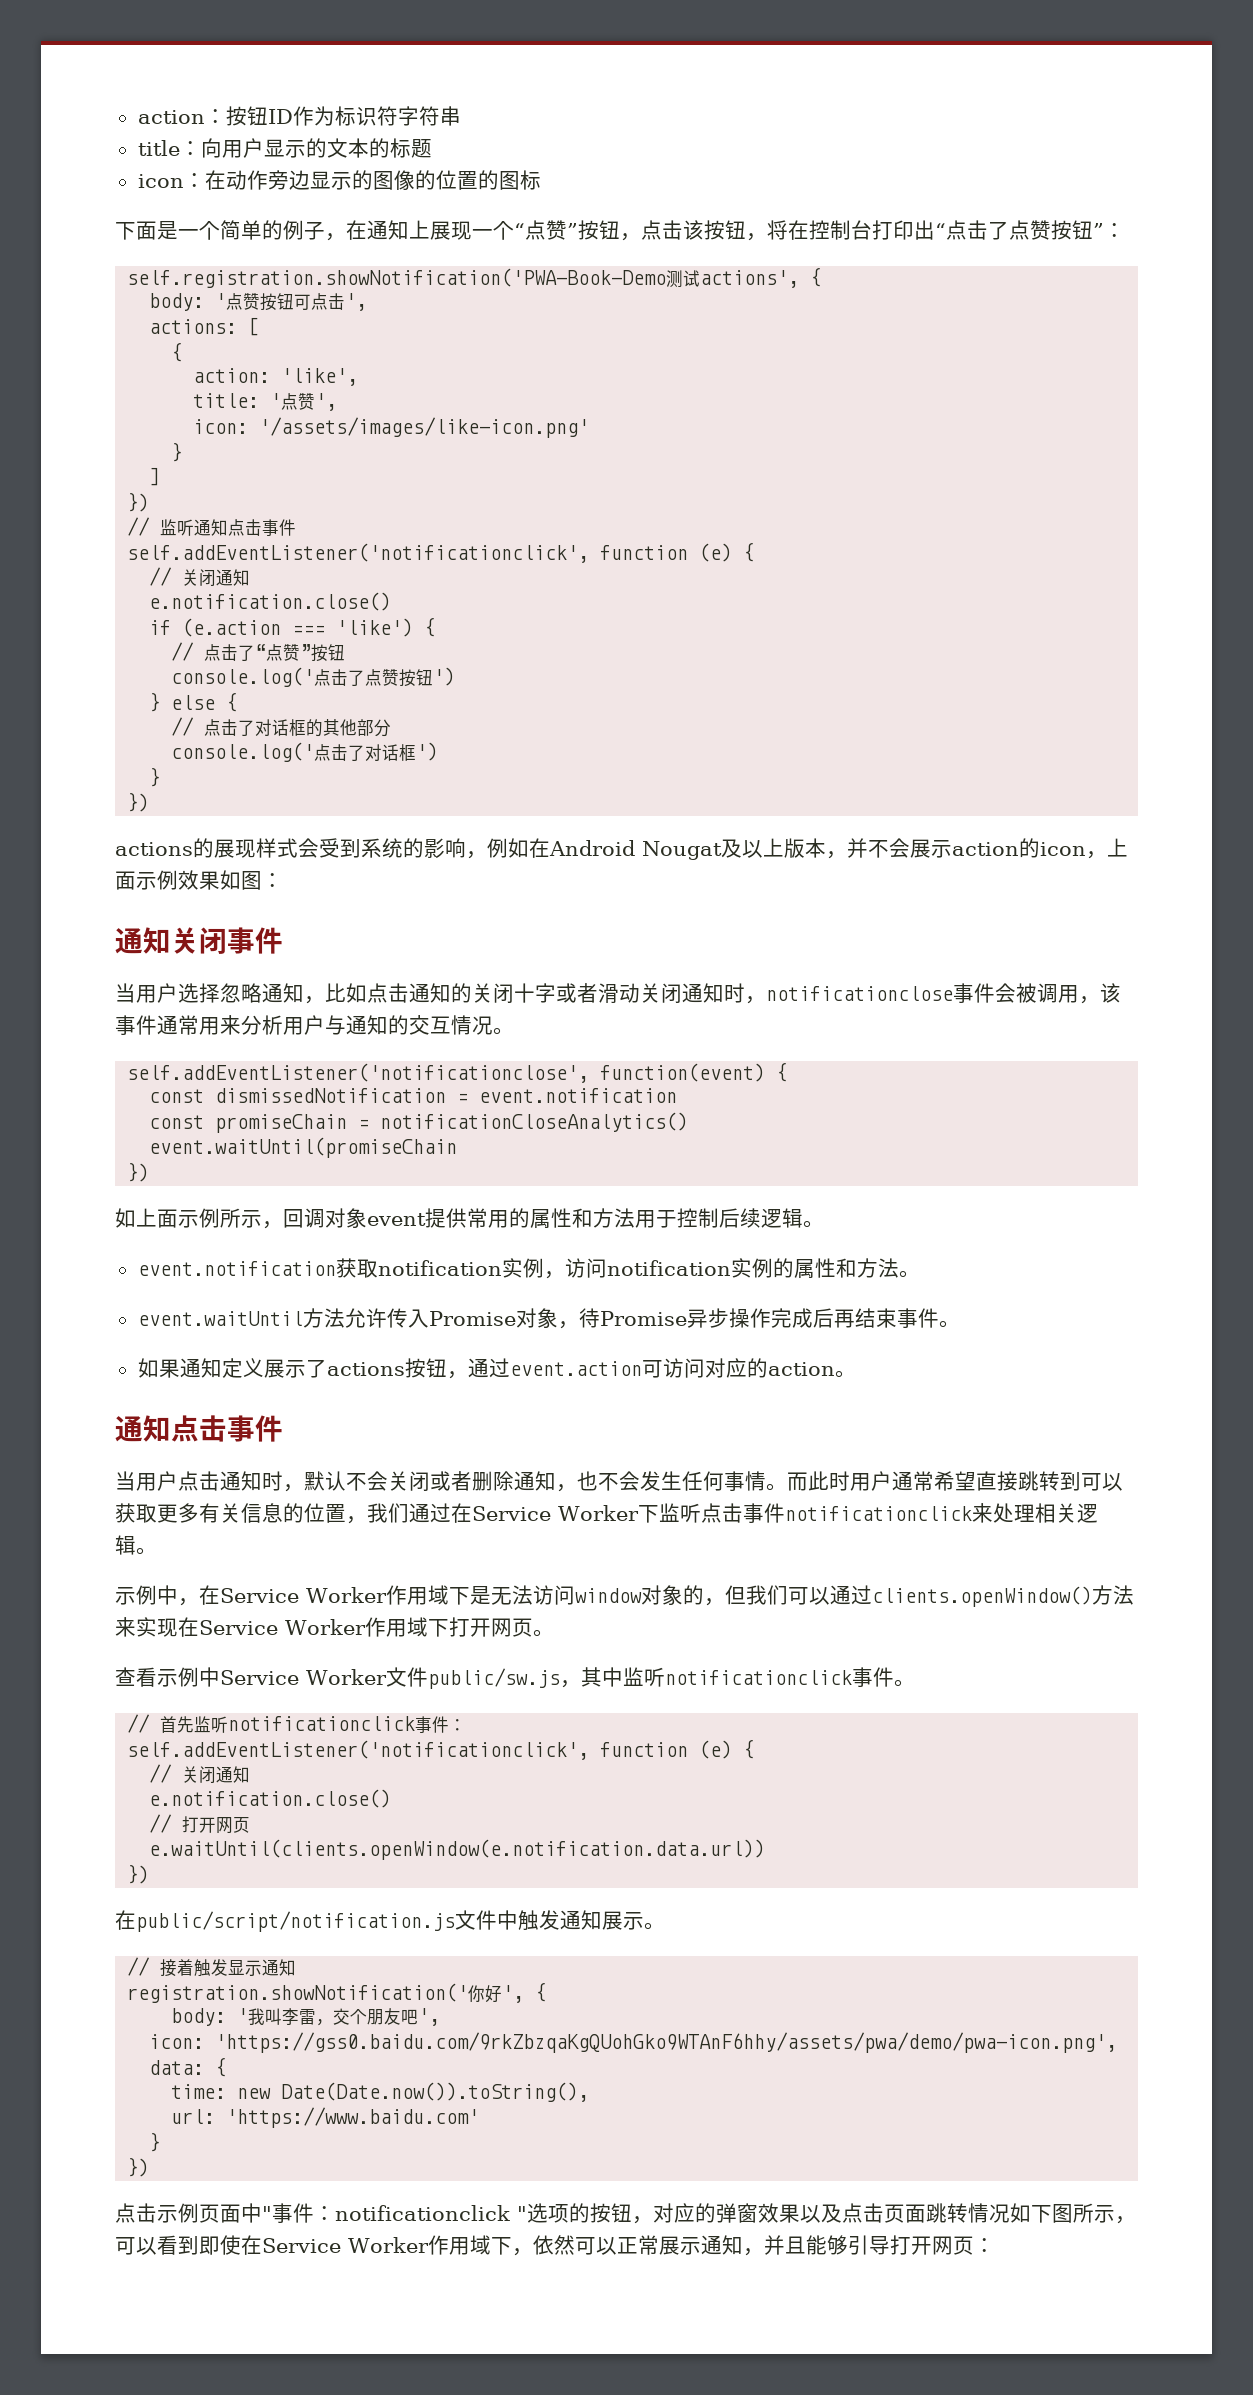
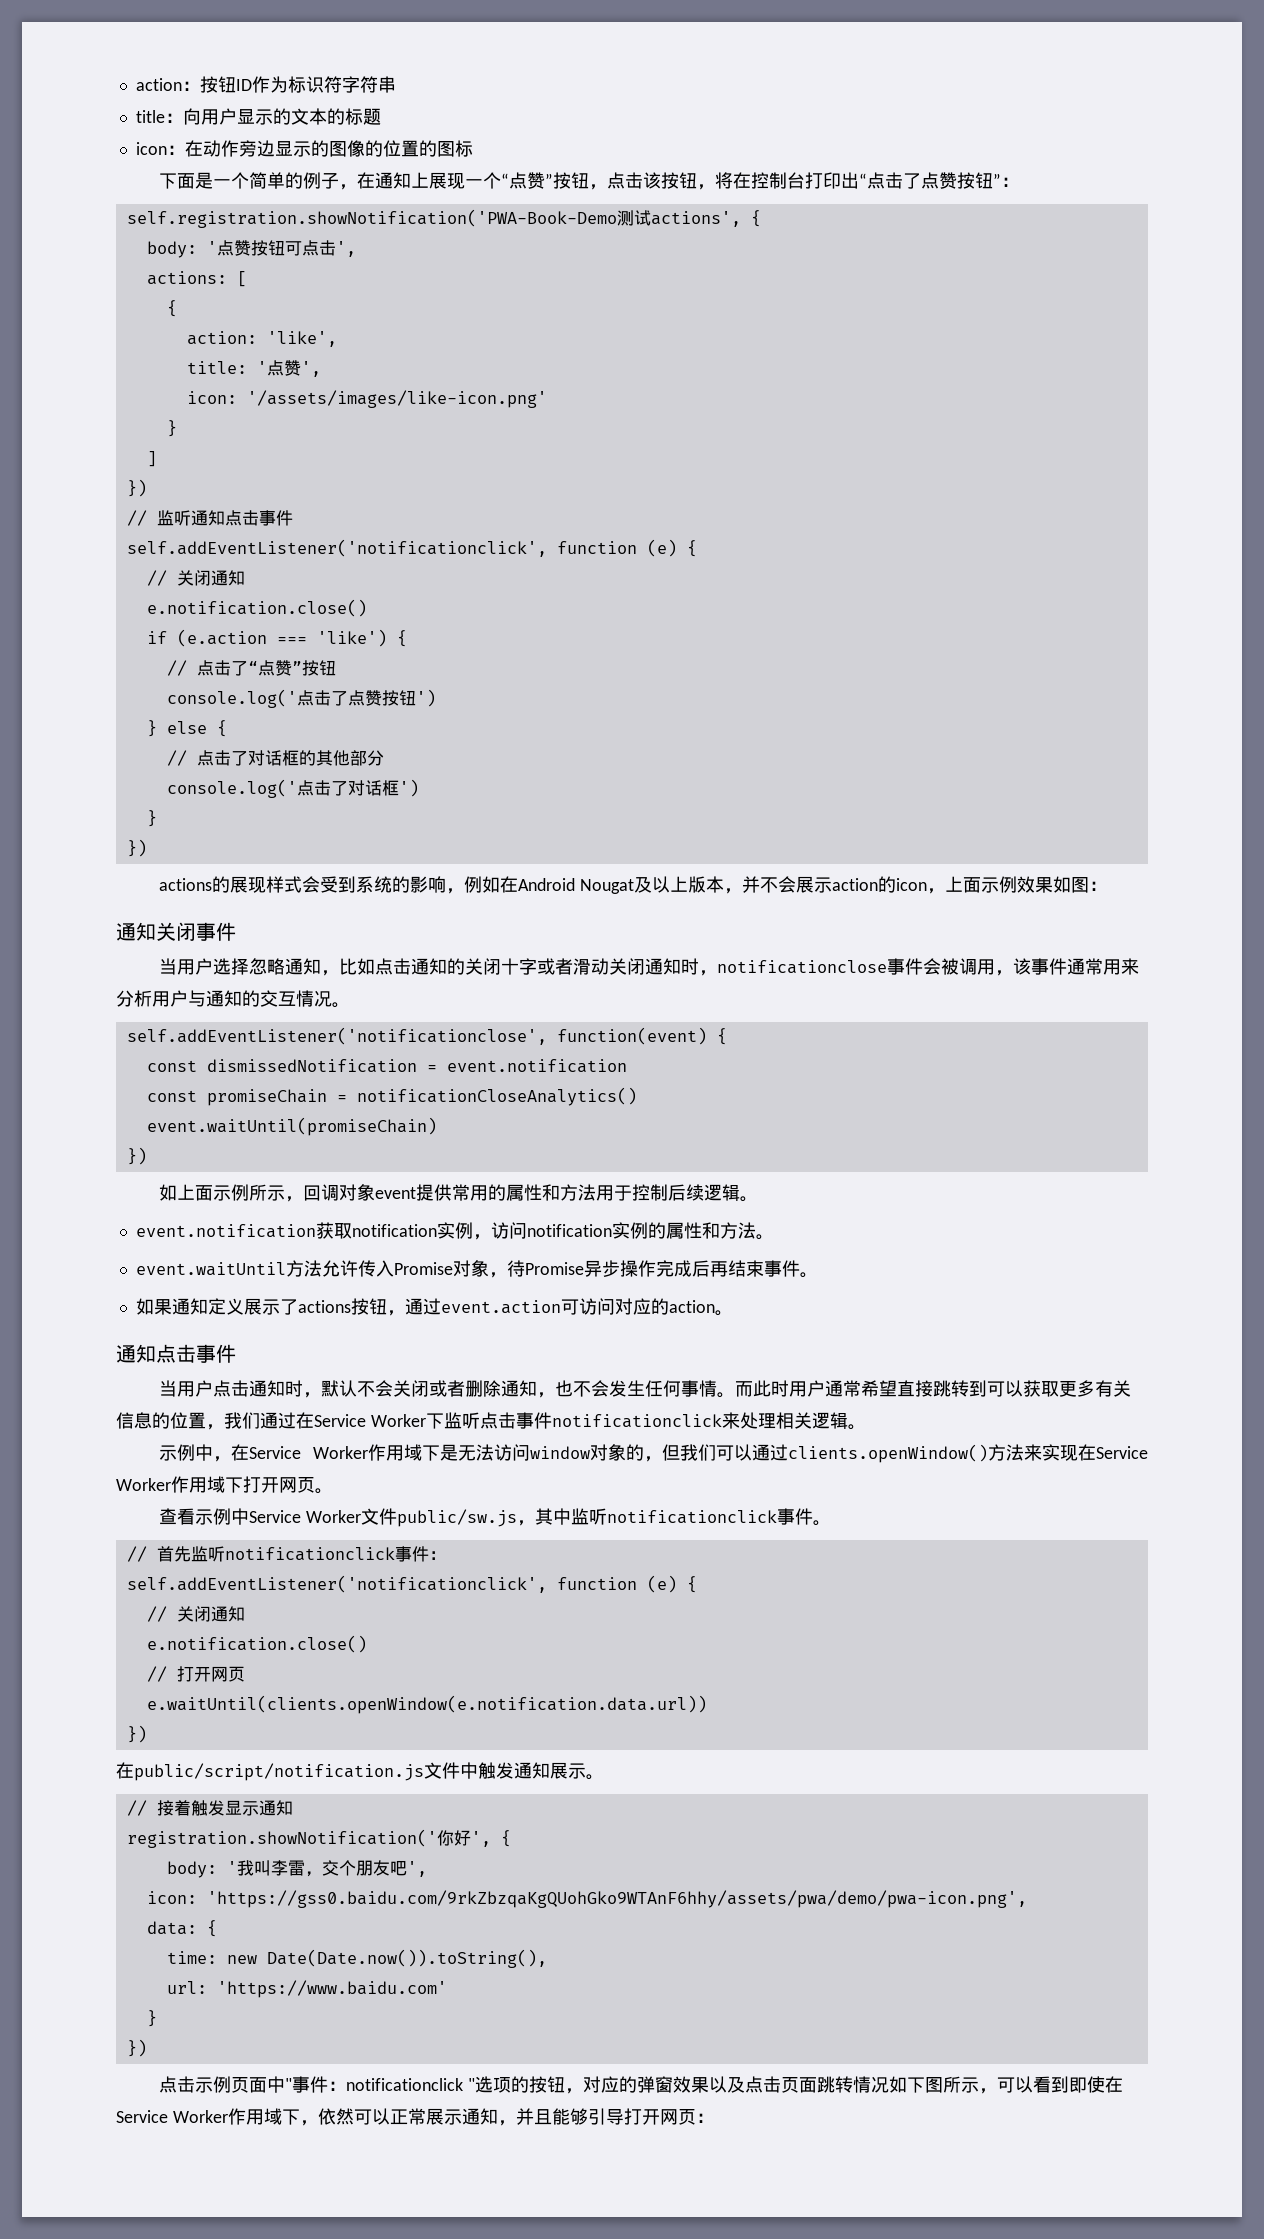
- event.waitUntil(promiseChain
+ event.waitUntil(promiseChain)

